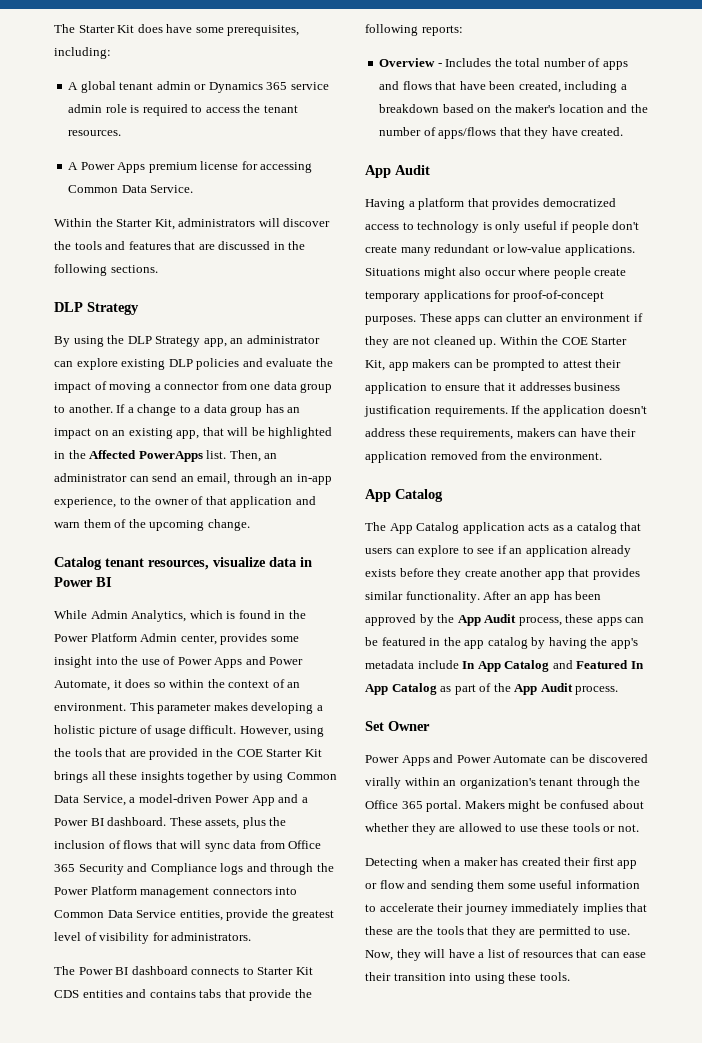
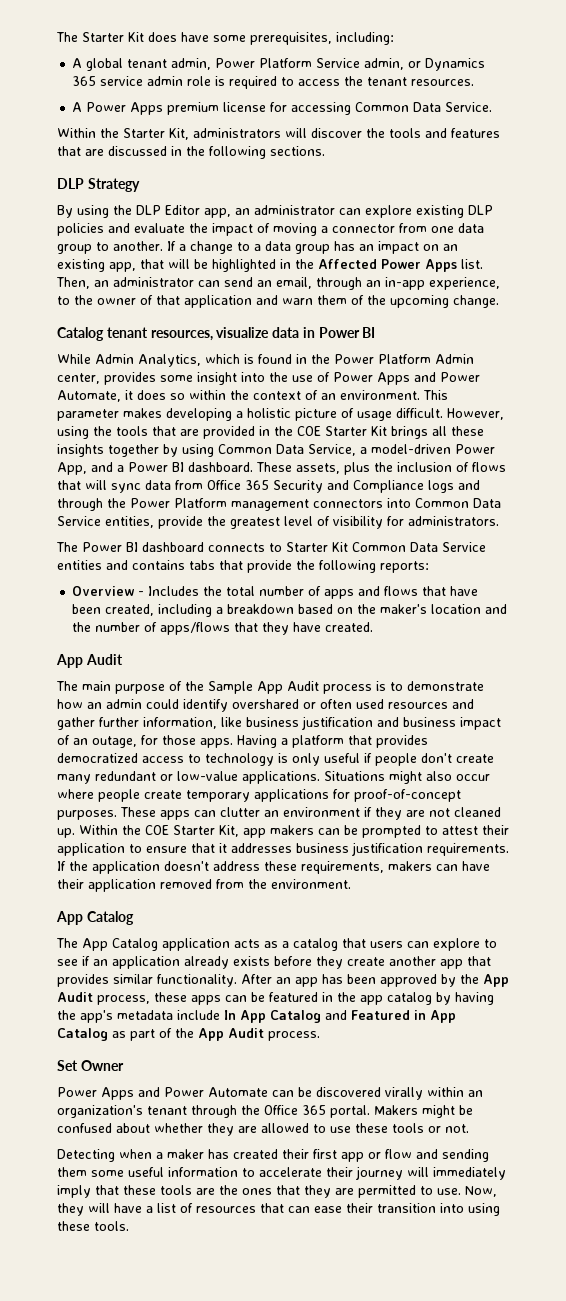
- A global tenant admin or Dynamics 365 service admin role is required to access the tenant resources.
+ A global tenant admin, Power Platform Service admin, or Dynamics 365 service admin role is required to access the tenant resources.
- By using the DLP Strategy app, an administrator can explore existing DLP policies and evaluate the impact of moving a connector from one data group to another.
+ By using the DLP Editor app, an administrator can explore existing DLP policies and evaluate the impact of moving a connector from one data group to another.
- If a change to a data group has an impact on an existing app, that will be highlighted in the Affected PowerApps list.
+ If a change to a data group has an impact on an existing app, that will be highlighted in the Affected Power Apps list.
- However, using the tools that are provided in the COE Starter Kit brings all these insights together by using Common Data Service, a model-driven Power App and a Power BI dashboard.
+ However, using the tools that are provided in the COE Starter Kit brings all these insights together by using Common Data Service, a model-driven Power App, and a Power BI dashboard.
- The Power BI dashboard connects to Starter Kit CDS entities and contains tabs that provide the following reports:
+ The Power BI dashboard connects to Starter Kit Common Data Service entities and contains tabs that provide the following reports:
+ The main purpose of the Sample App Audit process is to demonstrate how an admin could identify overshared or often used resources and gather further information, like business justification and business impact of an outage, for those apps.
- After an app has been approved by the App Audit process, these apps can be featured in the app catalog by having the app's metadata include In App Catalog and Featured In App Catalog as part of the App Audit process.
+ After an app has been approved by the App Audit process, these apps can be featured in the app catalog by having the app's metadata include In App Catalog and Featured in App Catalog as part of the App Audit process.
- Detecting when a maker has created their first app or flow and sending them some useful information to accelerate their journey immediately implies that these are the tools that they are permitted to use.
+ Detecting when a maker has created their first app or flow and sending them some useful information to accelerate their journey will immediately imply that these tools are the ones that they are permitted to use.

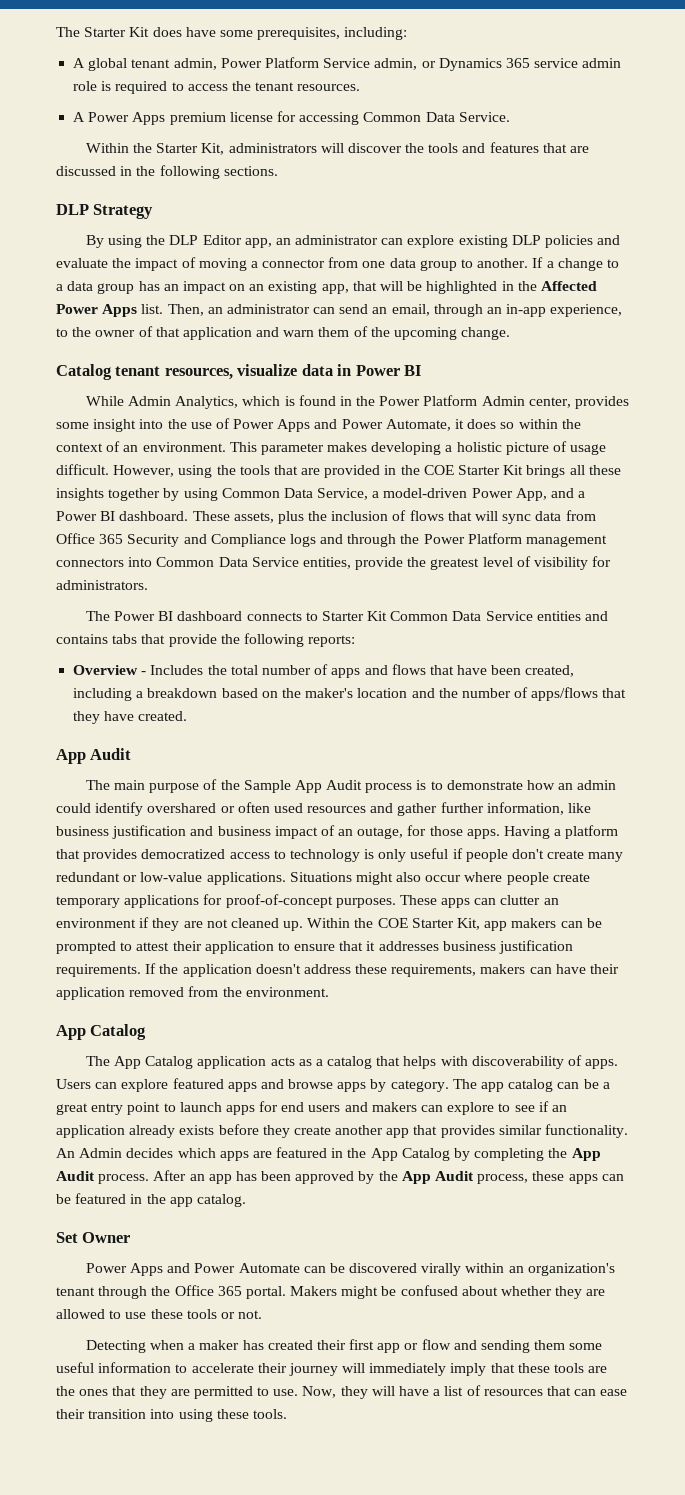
- The App Catalog application acts as a catalog that users can explore to see if an application already exists before they create another app that provides similar functionality.
+ The App Catalog application acts as a catalog that helps with discoverability of apps. Users can explore featured apps and browse apps by category. The app catalog can be a great entry point to launch apps for end users and makers can explore to see if an application already exists before they create another app that provides similar functionality.
+ An Admin decides which apps are featured in the App Catalog by completing the App Audit process.
- After an app has been approved by the App Audit process, these apps can be featured in the app catalog by having the app's metadata include In App Catalog and Featured in App Catalog as part of the App Audit process.
+ After an app has been approved by the App Audit process, these apps can be featured in the app catalog.

